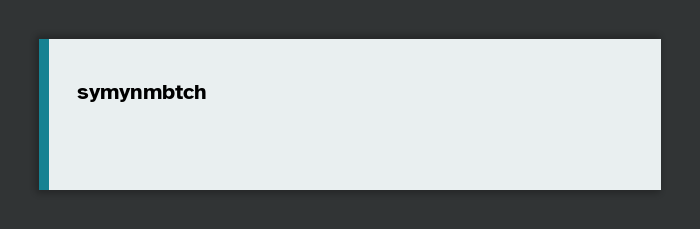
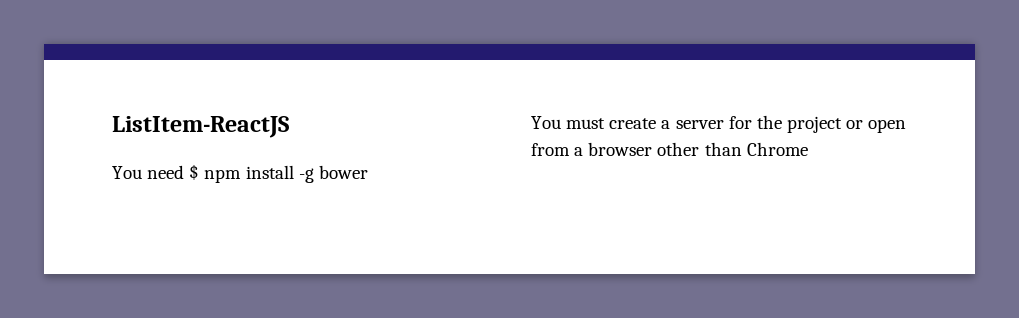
- symynmbtch
+ ListItem-ReactJS
+ You need $ npm install -g bower
+ You must create a server for the project or open from a browser other than Chrome

